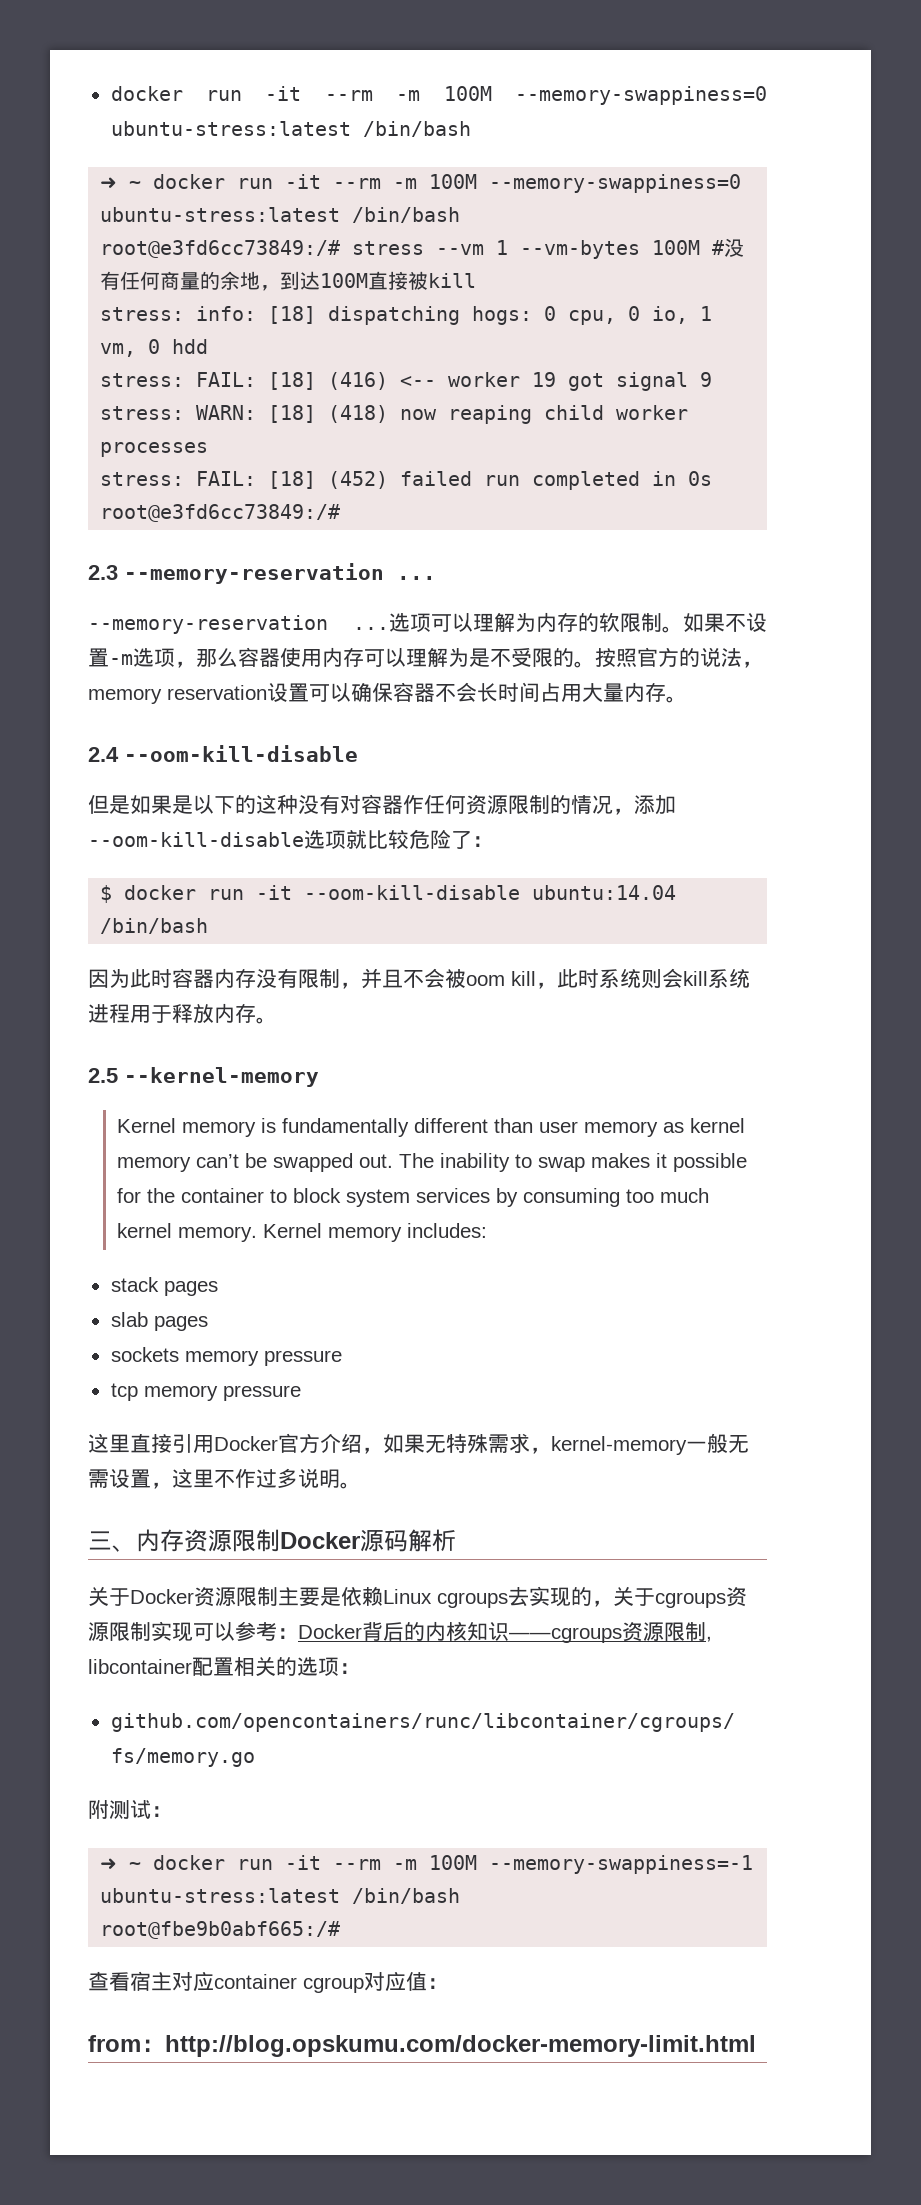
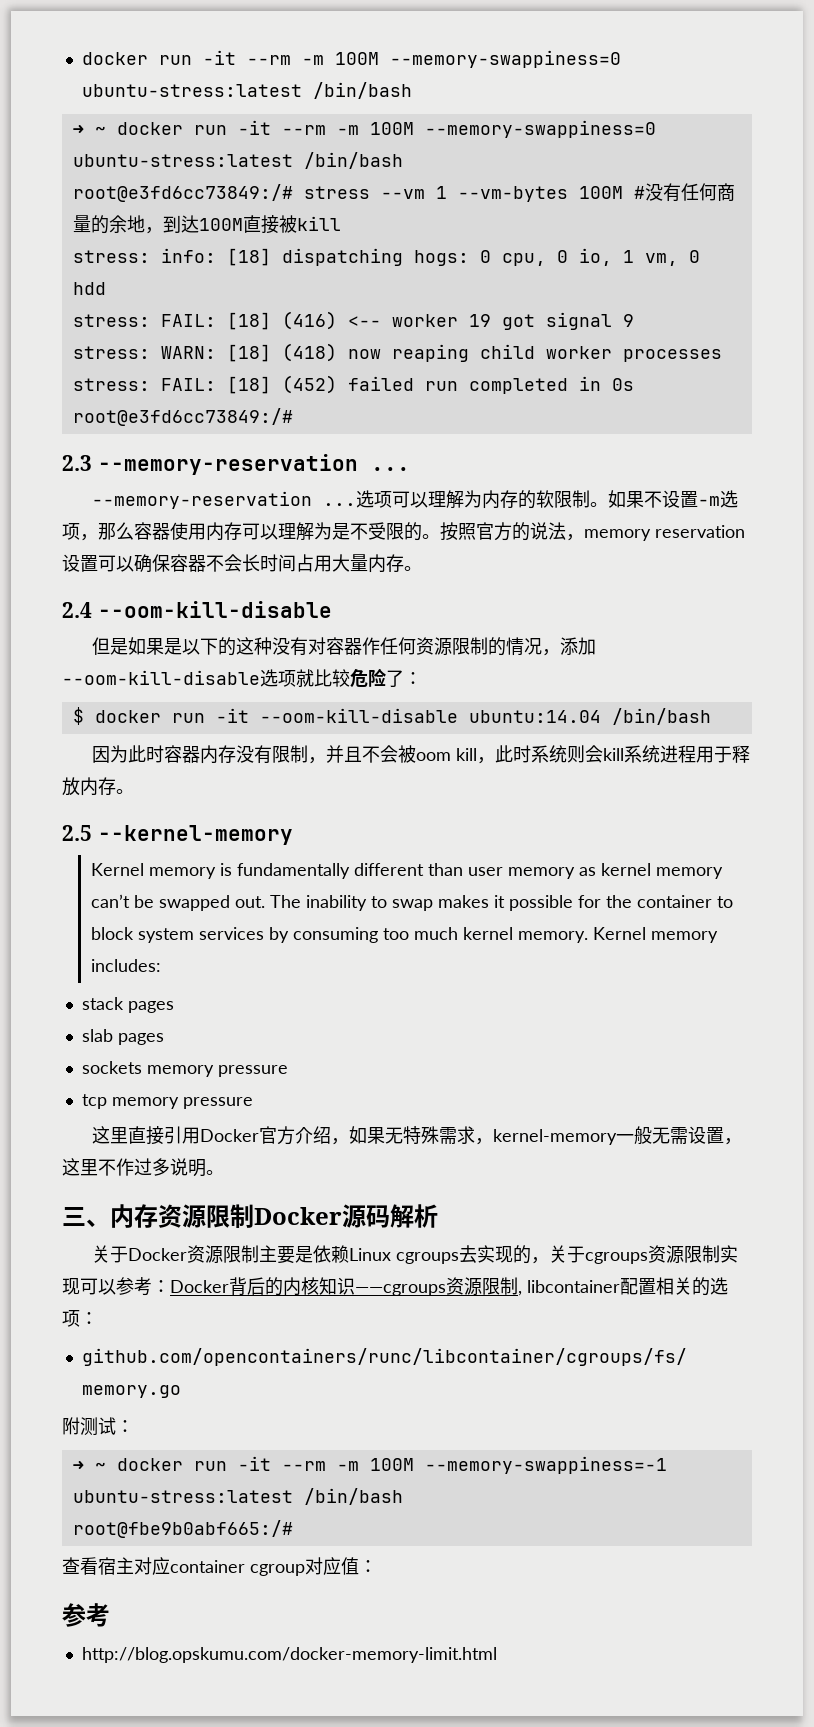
  查看宿主对应container cgroup对应值：
- from：http://blog.opskumu.com/docker-memory-limit.html
+ 参考
+ http://blog.opskumu.com/docker-memory-limit.html

